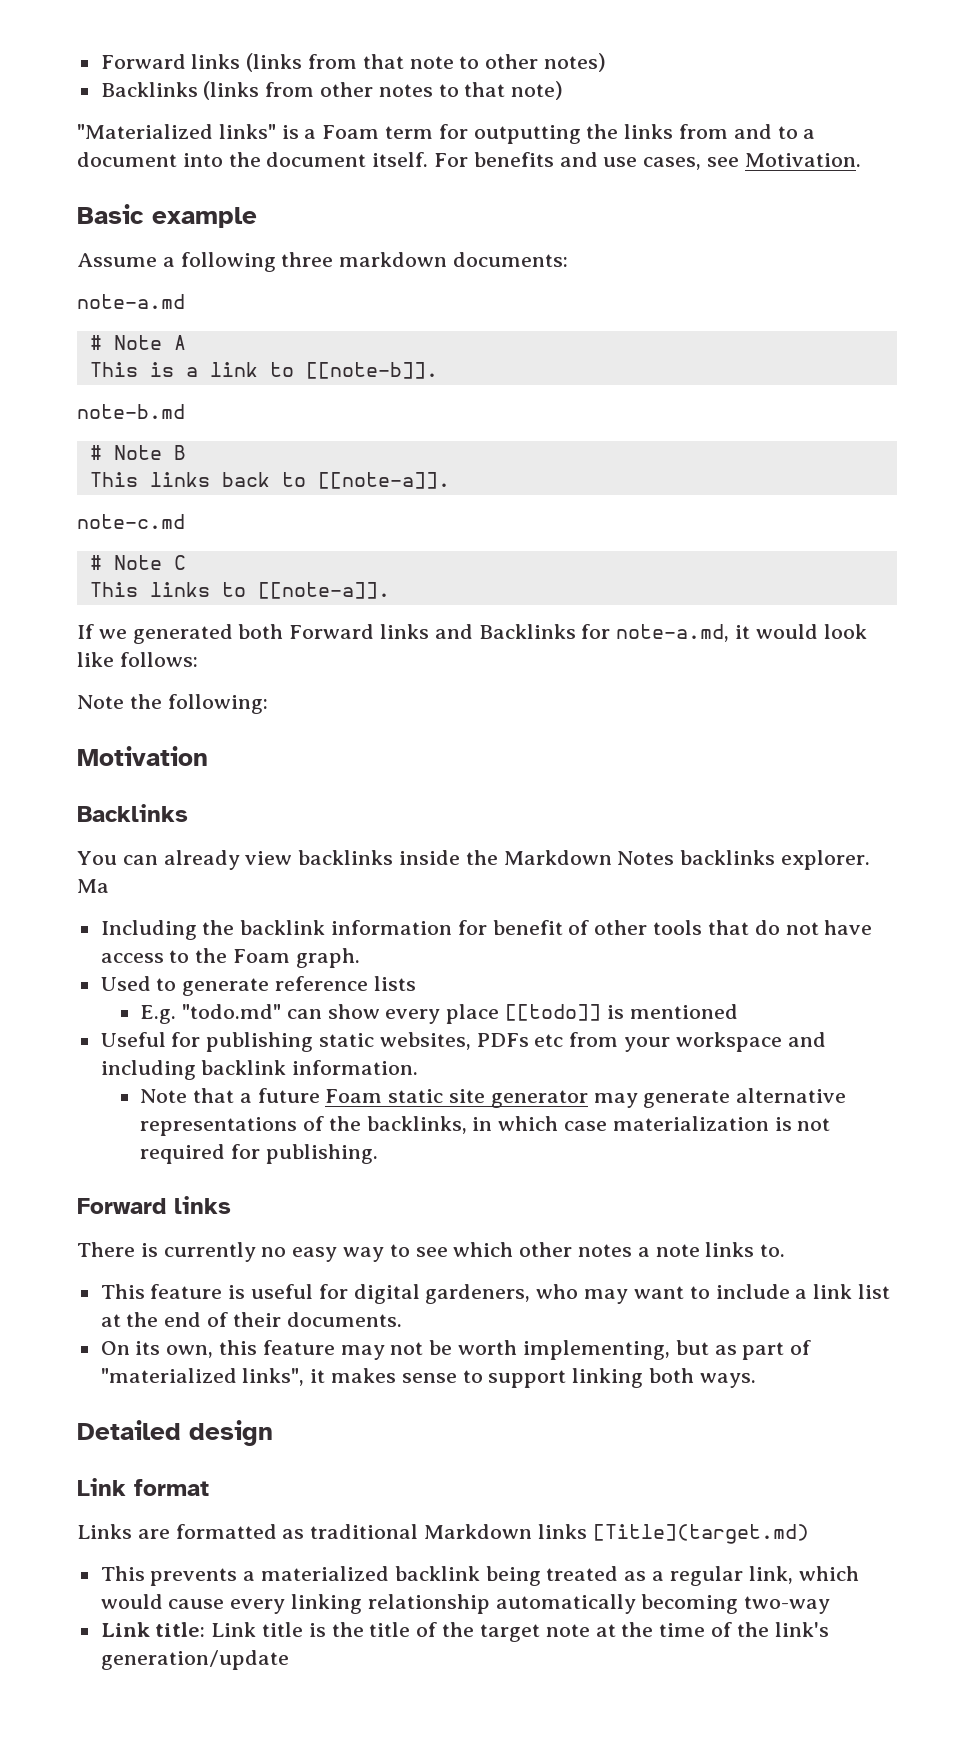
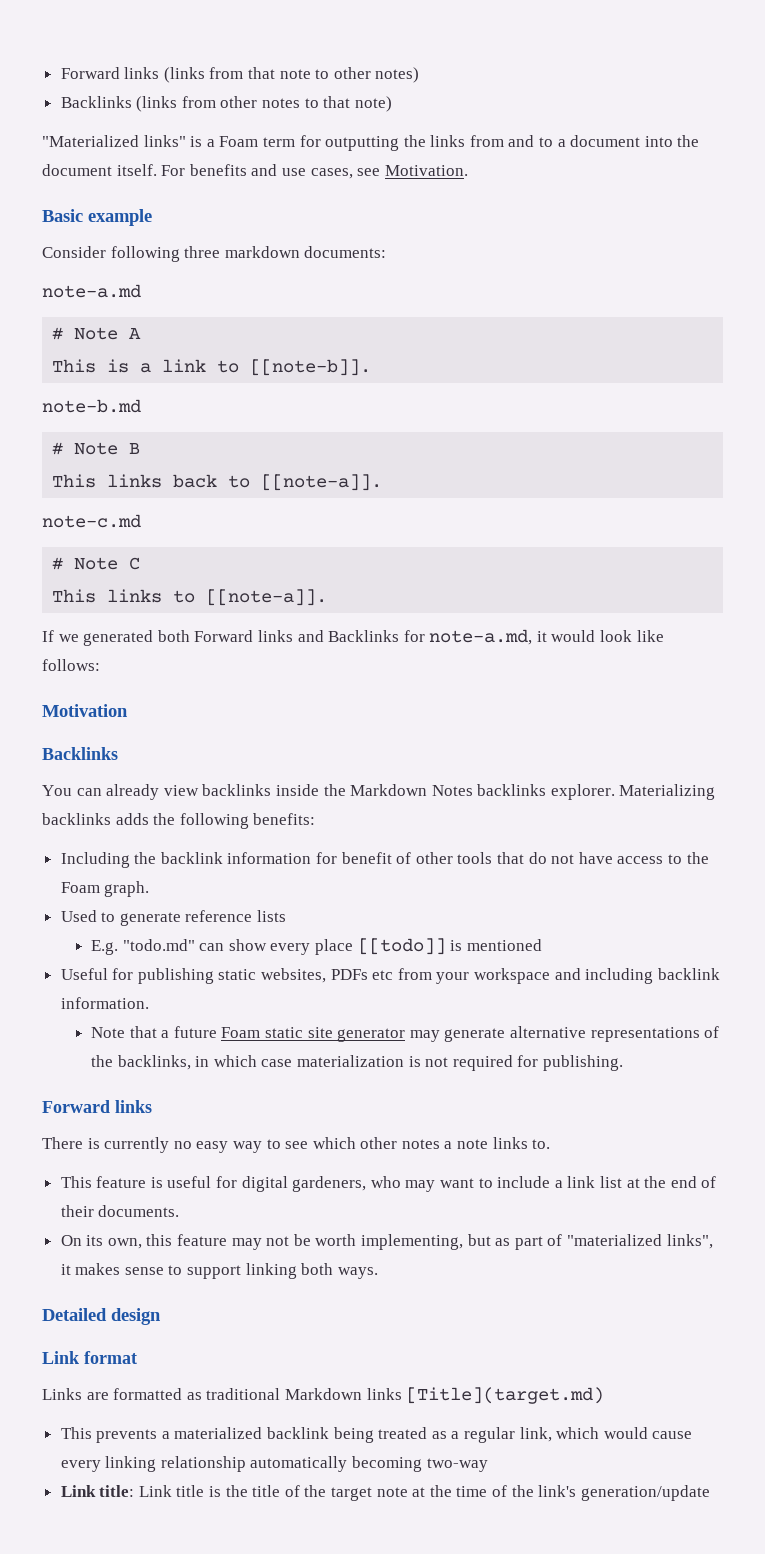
- Assume a following three markdown documents:
+ Consider following three markdown documents:
- Note the following:
- Ma
+ Materializing backlinks adds the following benefits:

